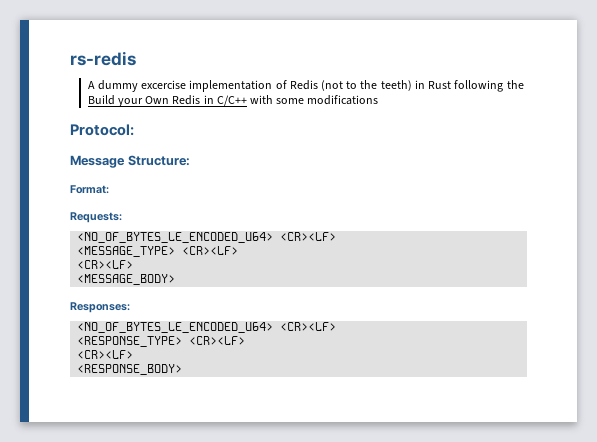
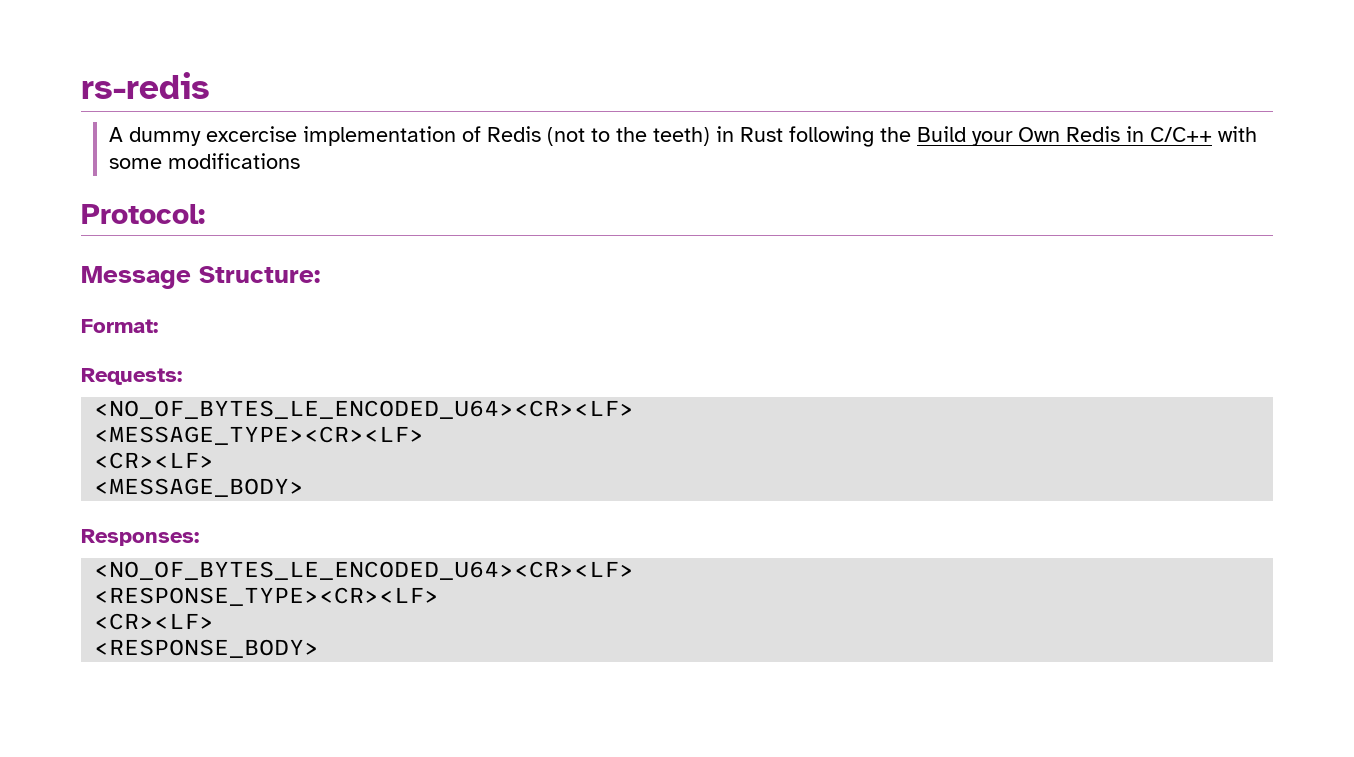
  Requests:
- <NO_OF_BYTES_LE_ENCODED_U64> <CR><LF>
- <MESSAGE_TYPE> <CR><LF>
+ <NO_OF_BYTES_LE_ENCODED_U64><CR><LF>
+ <MESSAGE_TYPE><CR><LF>
  Responses:
- <NO_OF_BYTES_LE_ENCODED_U64> <CR><LF>
- <RESPONSE_TYPE> <CR><LF>
+ <NO_OF_BYTES_LE_ENCODED_U64><CR><LF>
+ <RESPONSE_TYPE><CR><LF>

